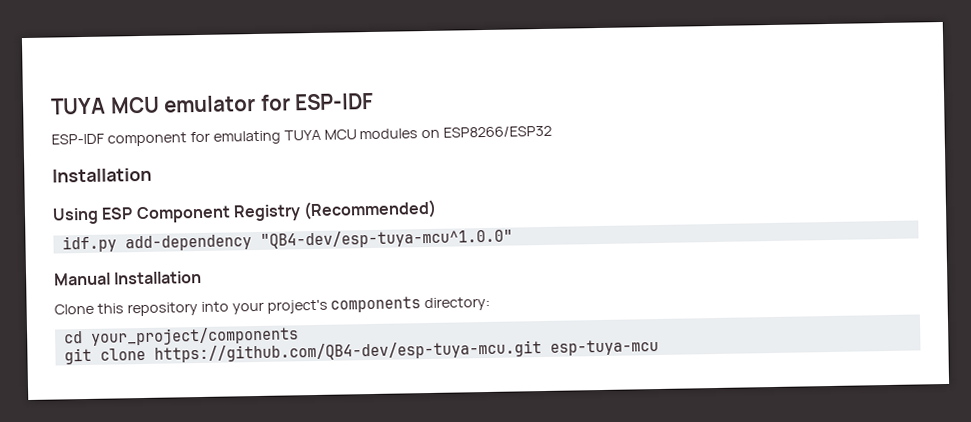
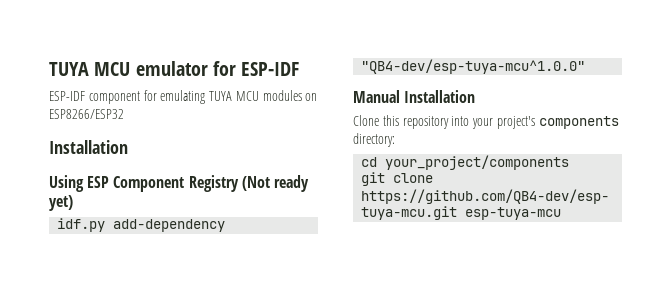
- Using ESP Component Registry (Recommended)
+ Using ESP Component Registry (Not ready yet)

